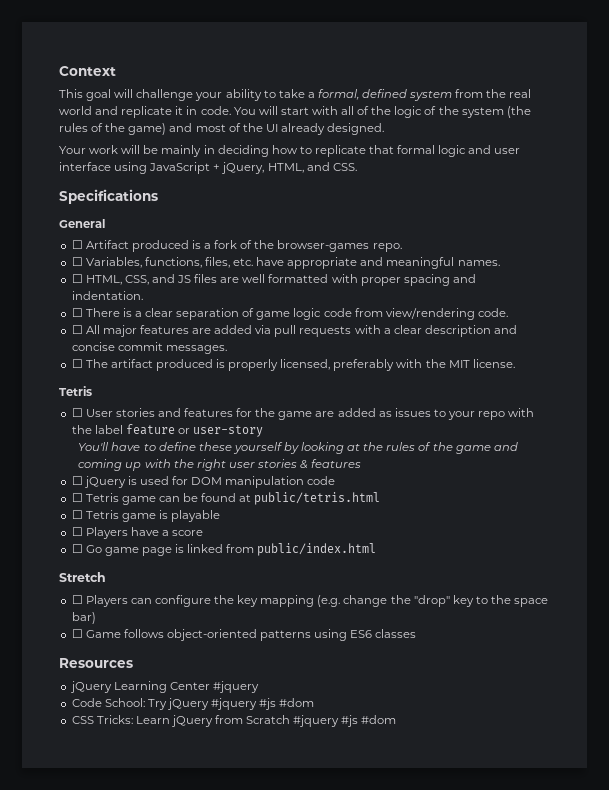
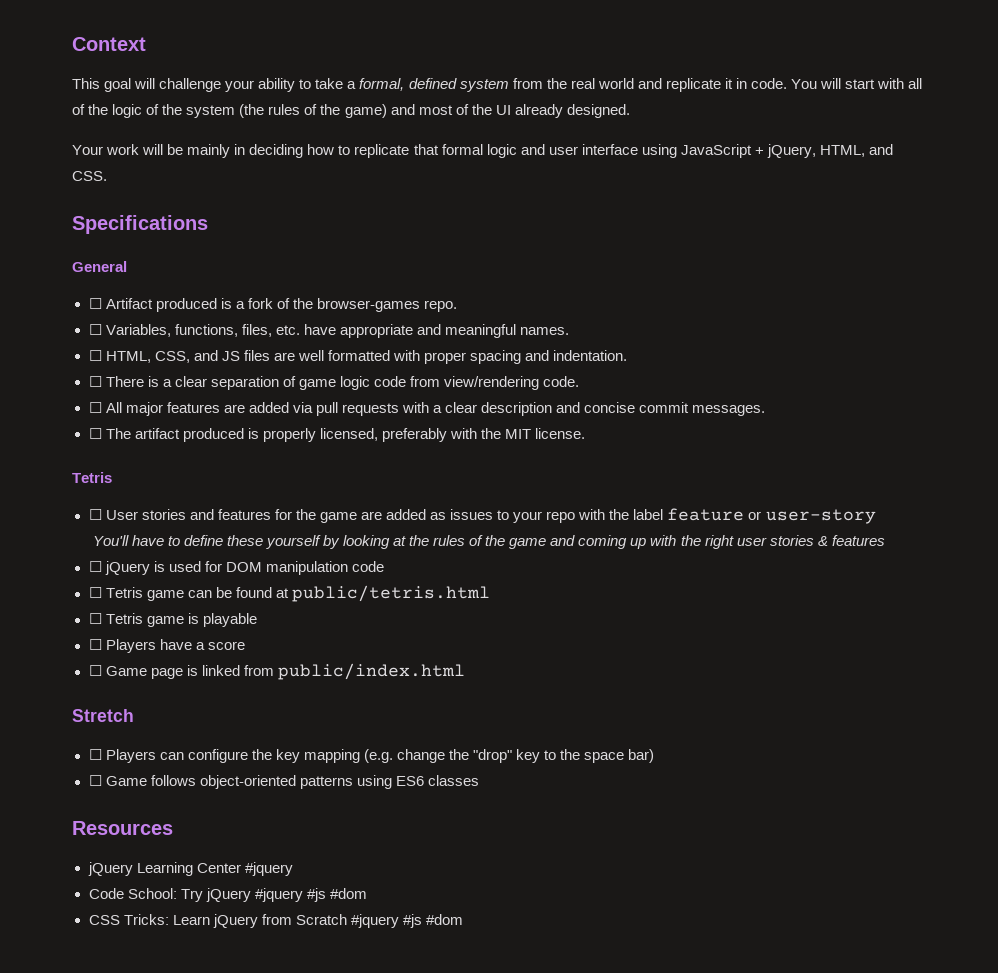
- ☐ Go game page is linked from public/index.html
+ ☐ Game page is linked from public/index.html

